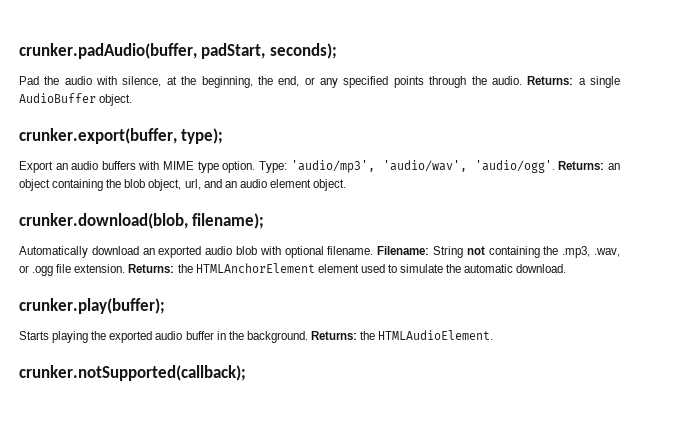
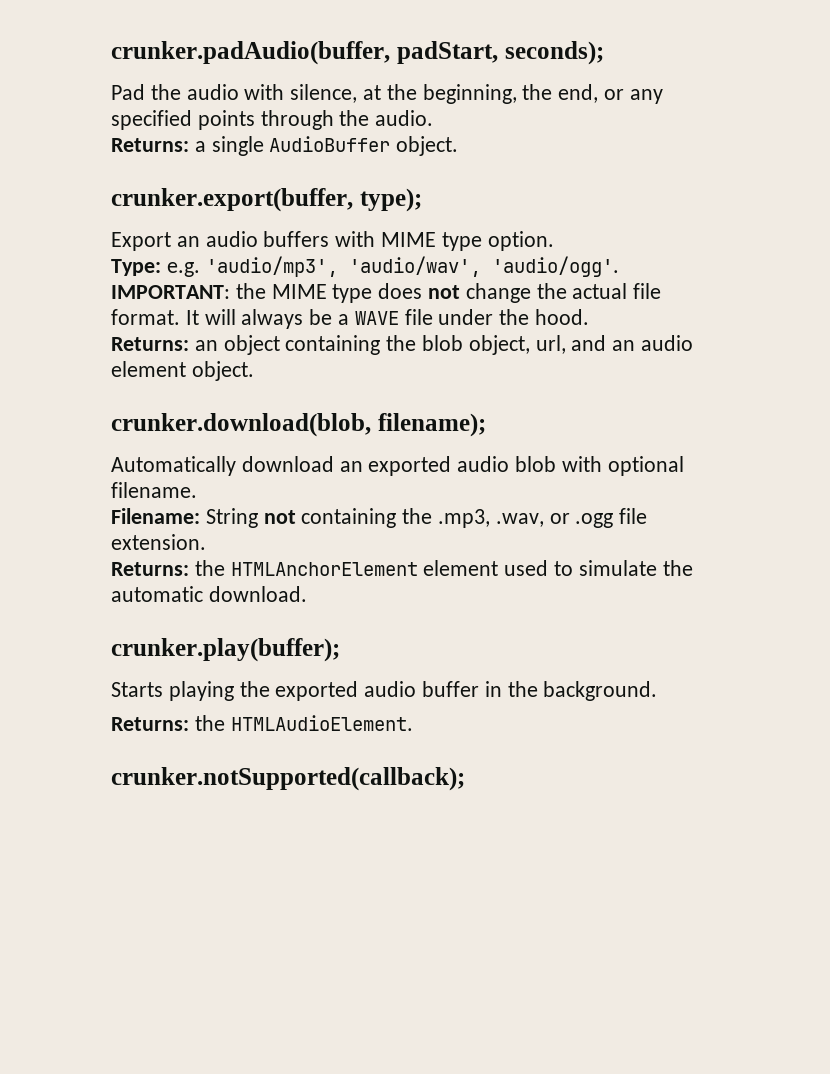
- Pad the audio with silence, at the beginning, the end, or any specified points through the audio. Returns: a single AudioBuffer object.
+ Pad the audio with silence, at the beginning, the end, or any specified points through the audio.
+ Returns: a single AudioBuffer object.
- Export an audio buffers with MIME type option. Type: 'audio/mp3', 'audio/wav', 'audio/ogg'. Returns: an object containing the blob object, url, and an audio element object.
+ Export an audio buffers with MIME type option.
+ Type: e.g. 'audio/mp3', 'audio/wav', 'audio/ogg'. IMPORTANT: the MIME type does not change the actual file format. It will always be a WAVE file under the hood.
+ Returns: an object containing the blob object, url, and an audio element object.
- Automatically download an exported audio blob with optional filename. Filename: String not containing the .mp3, .wav, or .ogg file extension. Returns: the HTMLAnchorElement element used to simulate the automatic download.
+ Automatically download an exported audio blob with optional filename.
+ Filename: String not containing the .mp3, .wav, or .ogg file extension.
+ Returns: the HTMLAnchorElement element used to simulate the automatic download.
- Starts playing the exported audio buffer in the background. Returns: the HTMLAudioElement.
+ Starts playing the exported audio buffer in the background.
+ Returns: the HTMLAudioElement.

